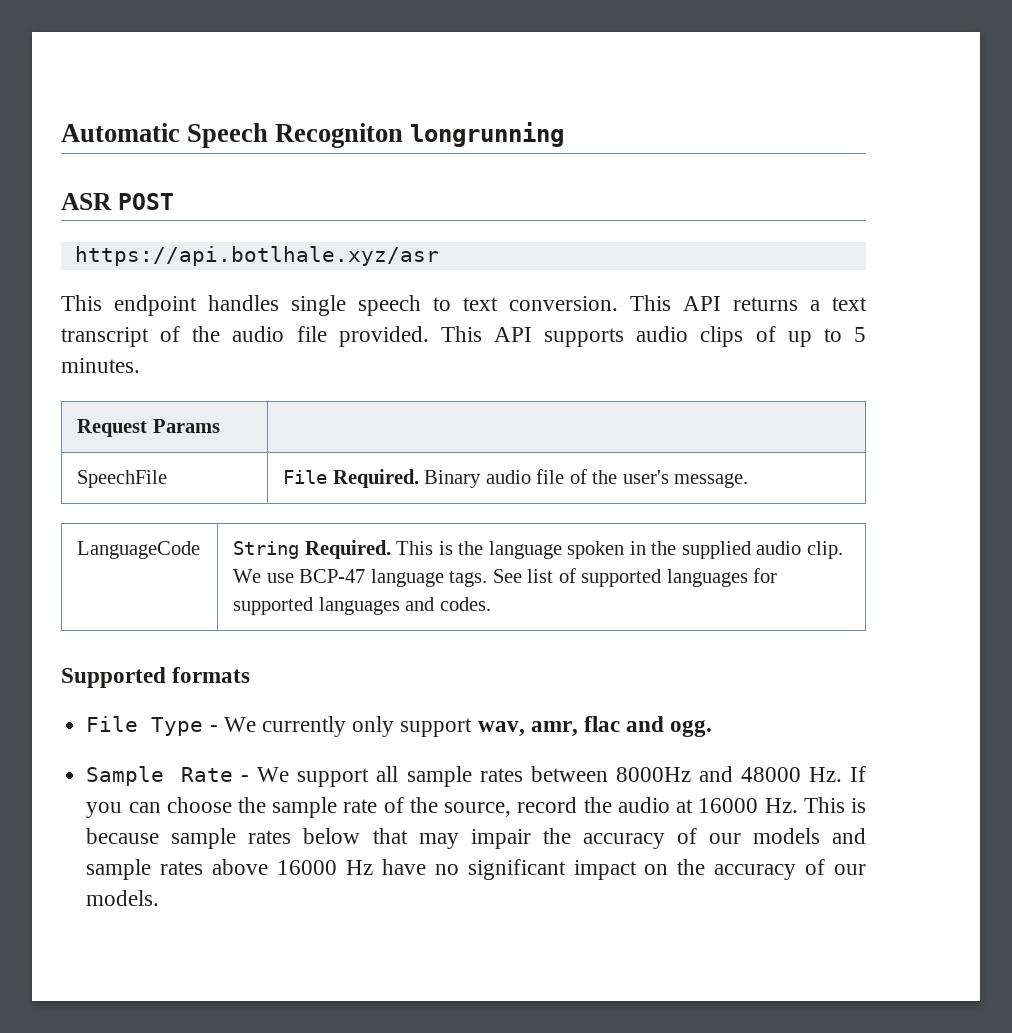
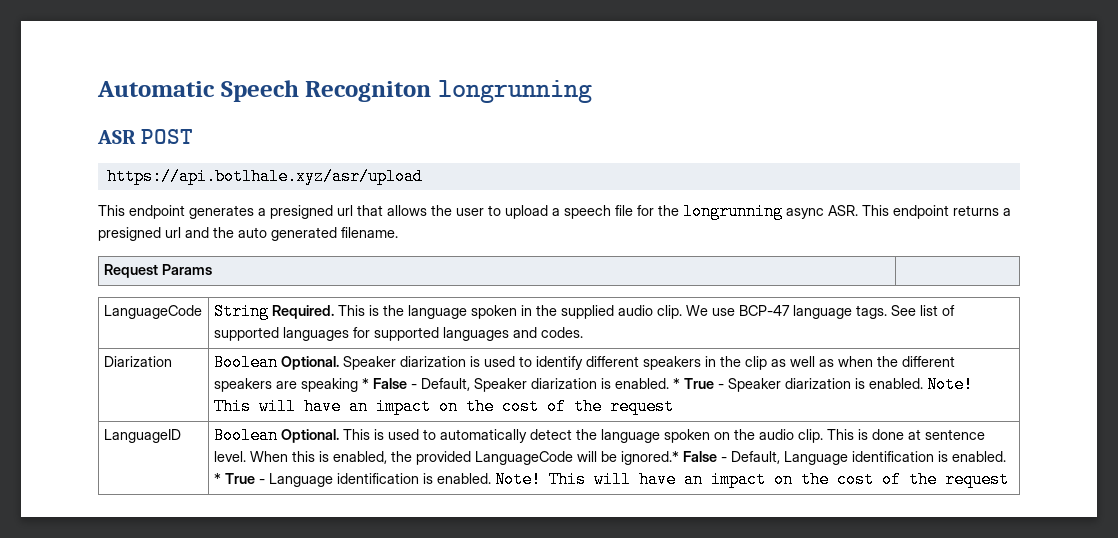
- https://api.botlhale.xyz/asr
- This endpoint handles single speech to text conversion. This API returns a text transcript of the audio file provided. This API supports audio clips of up to 5 minutes.
+ https://api.botlhale.xyz/asr/upload
+ This endpoint generates a presigned url that allows the user to upload a speech file for the longrunning async ASR. This endpoint returns a presigned url and the auto generated filename.
  Request Params |
- SpeechFile | File Required. Binary audio file of the user's message.
- Supported formats
- File Type - We currently only support wav, amr, flac and ogg.
- Sample Rate - We support all sample rates between 8000Hz and 48000 Hz. If you can choose the sample rate of the source, record the audio at 16000 Hz. This is because sample rates below that may impair the accuracy of our models and sample rates above 16000 Hz have no significant impact on the accuracy of our models.
+ Diarization | Boolean Optional. Speaker diarization is used to identify different speakers in the clip as well as when the different speakers are speaking * False - Default, Speaker diarization is enabled. * True - Speaker diarization is enabled. Note! This will have an impact on the cost of the request
+ LanguageID | Boolean Optional. This is used to automatically detect the language spoken on the audio clip. This is done at sentence level. When this is enabled, the provided LanguageCode will be ignored.* False - Default, Language identification is enabled. * True - Language identification is enabled. Note! This will have an impact on the cost of the request

